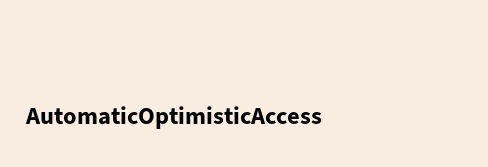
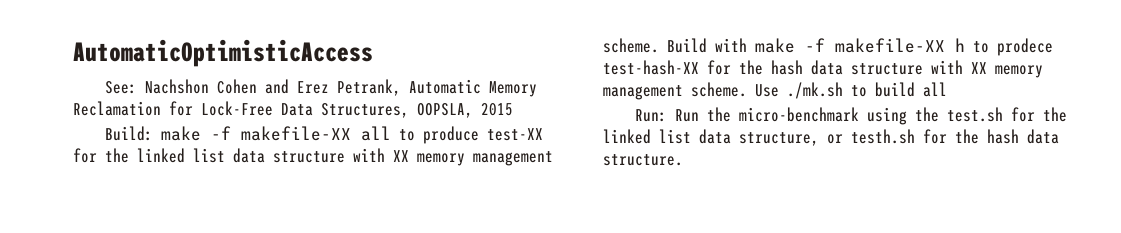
+ See: Nachshon Cohen and Erez Petrank, Automatic Memory Reclamation for Lock-Free Data Structures, OOPSLA, 2015
+ Build: make -f makefile-XX all to produce test-XX for the linked list data structure with XX memory management scheme. Build with make -f makefile-XX h to prodece test-hash-XX for the hash data structure with XX memory management scheme. Use ./mk.sh to build all
+ Run: Run the micro-benchmark using the test.sh for the linked list data structure, or testh.sh for the hash data structure.

